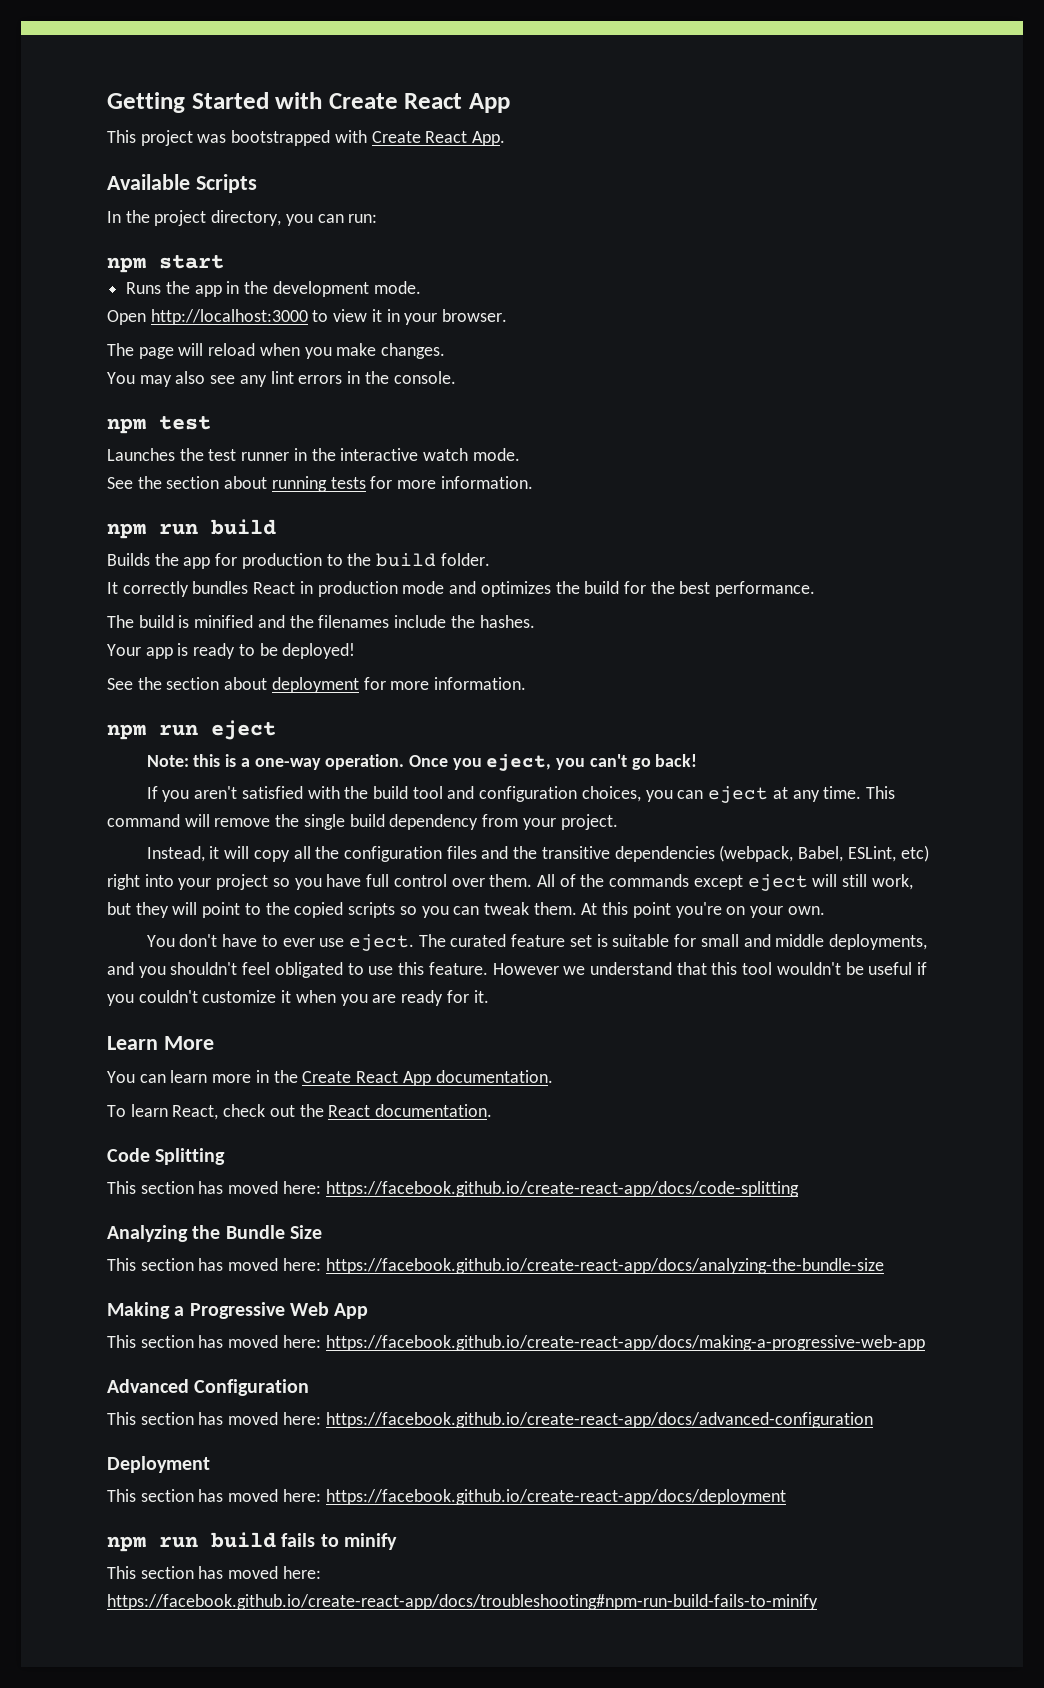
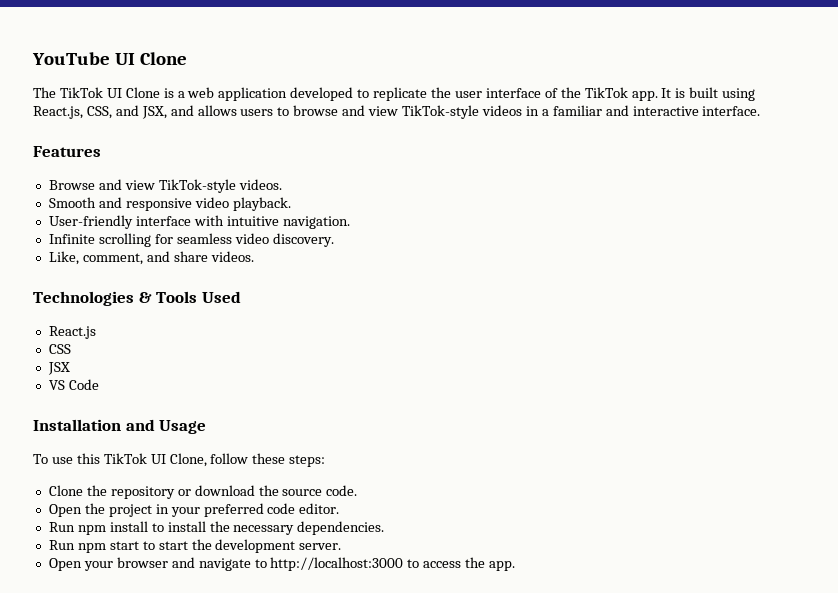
- Getting Started with Create React App
- This project was bootstrapped with Create React App.
- Available Scripts
- In the project directory, you can run:
- npm start
- Runs the app in the development mode.
- Open http://localhost:3000 to view it in your browser.
- The page will reload when you make changes.
- You may also see any lint errors in the console.
- npm test
- Launches the test runner in the interactive watch mode.
- See the section about running tests for more information.
- npm run build
- Builds the app for production to the build folder.
- It correctly bundles React in production mode and optimizes the build for the best performance.
- The build is minified and the filenames include the hashes.
- Your app is ready to be deployed!
- See the section about deployment for more information.
- npm run eject
- Note: this is a one-way operation. Once you eject, you can't go back!
- If you aren't satisfied with the build tool and configuration choices, you can eject at any time. This command will remove the single build dependency from your project.
- Instead, it will copy all the configuration files and the transitive dependencies (webpack, Babel, ESLint, etc) right into your project so you have full control over them. All of the commands except eject will still work, but they will point to the copied scripts so you can tweak them. At this point you're on your own.
- You don't have to ever use eject. The curated feature set is suitable for small and middle deployments, and you shouldn't feel obligated to use this feature. However we understand that this tool wouldn't be useful if you couldn't customize it when you are ready for it.
- Learn More
- You can learn more in the Create React App documentation.
- To learn React, check out the React documentation.
- Code Splitting
- This section has moved here: https://facebook.github.io/create-react-app/docs/code-splitting
- Analyzing the Bundle Size
- This section has moved here: https://facebook.github.io/create-react-app/docs/analyzing-the-bundle-size
- Making a Progressive Web App
- This section has moved here: https://facebook.github.io/create-react-app/docs/making-a-progressive-web-app
- Advanced Configuration
- This section has moved here: https://facebook.github.io/create-react-app/docs/advanced-configuration
- Deployment
- This section has moved here: https://facebook.github.io/create-react-app/docs/deployment
- npm run build fails to minify
- This section has moved here: https://facebook.github.io/create-react-app/docs/troubleshooting#npm-run-build-fails-to-minify
+ YouTube UI Clone
+ The TikTok UI Clone is a web application developed to replicate the user interface of the TikTok app. It is built using React.js, CSS, and JSX, and allows users to browse and view TikTok-style videos in a familiar and interactive interface.
+ Features
+ Browse and view TikTok-style videos.
+ Smooth and responsive video playback.
+ User-friendly interface with intuitive navigation.
+ Infinite scrolling for seamless video discovery.
+ Like, comment, and share videos.
+ Technologies & Tools Used
+ React.js
+ CSS
+ JSX
+ VS Code
+ Installation and Usage
+ To use this TikTok UI Clone, follow these steps:
+ Clone the repository or download the source code.
+ Open the project in your preferred code editor.
+ Run npm install to install the necessary dependencies.
+ Run npm start to start the development server.
+ Open your browser and navigate to http://localhost:3000 to access the app.

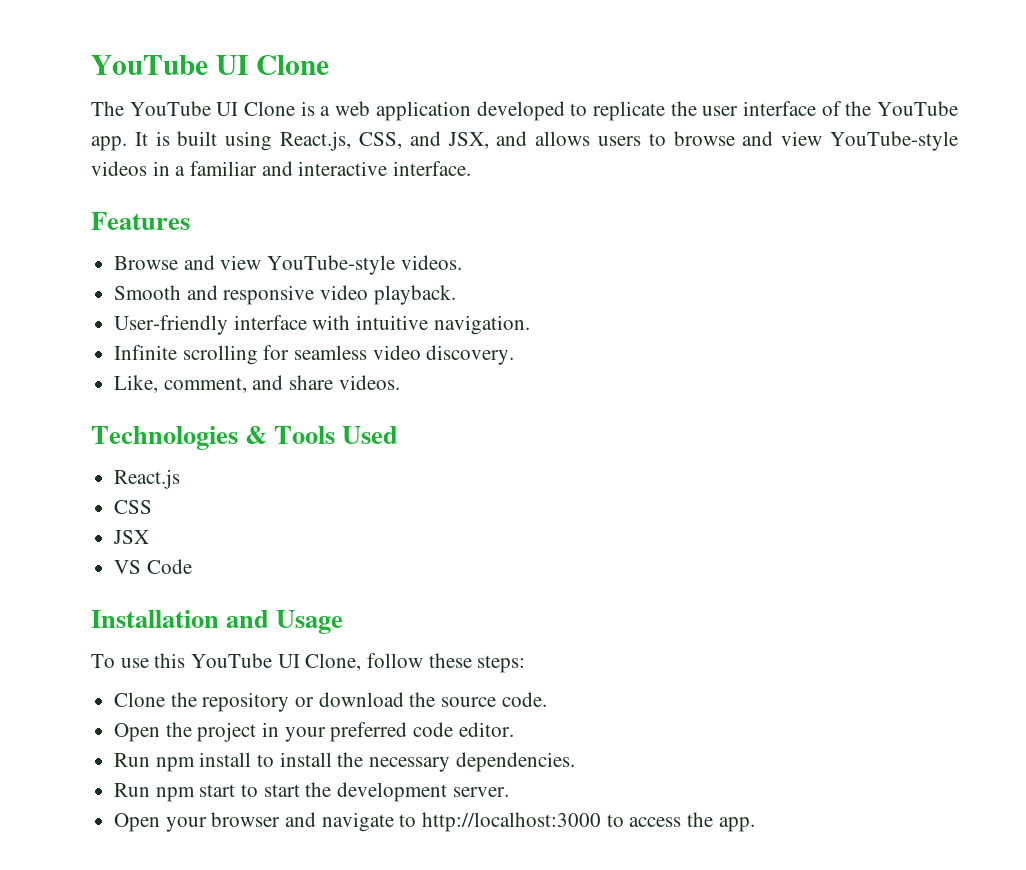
- The TikTok UI Clone is a web application developed to replicate the user interface of the TikTok app.
+ The YouTube UI Clone is a web application developed to replicate the user interface of the YouTube app.
- It is built using React.js, CSS, and JSX, and allows users to browse and view TikTok-style videos in a familiar and interactive interface.
+ It is built using React.js, CSS, and JSX, and allows users to browse and view YouTube-style videos in a familiar and interactive interface.
- Browse and view TikTok-style videos.
+ Browse and view YouTube-style videos.
- To use this TikTok UI Clone, follow these steps:
+ To use this YouTube UI Clone, follow these steps:

